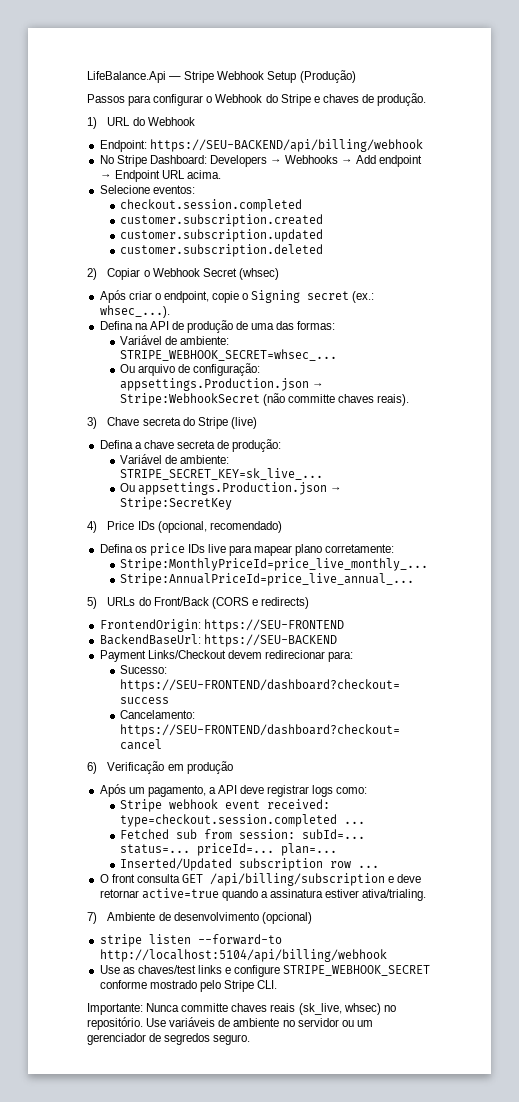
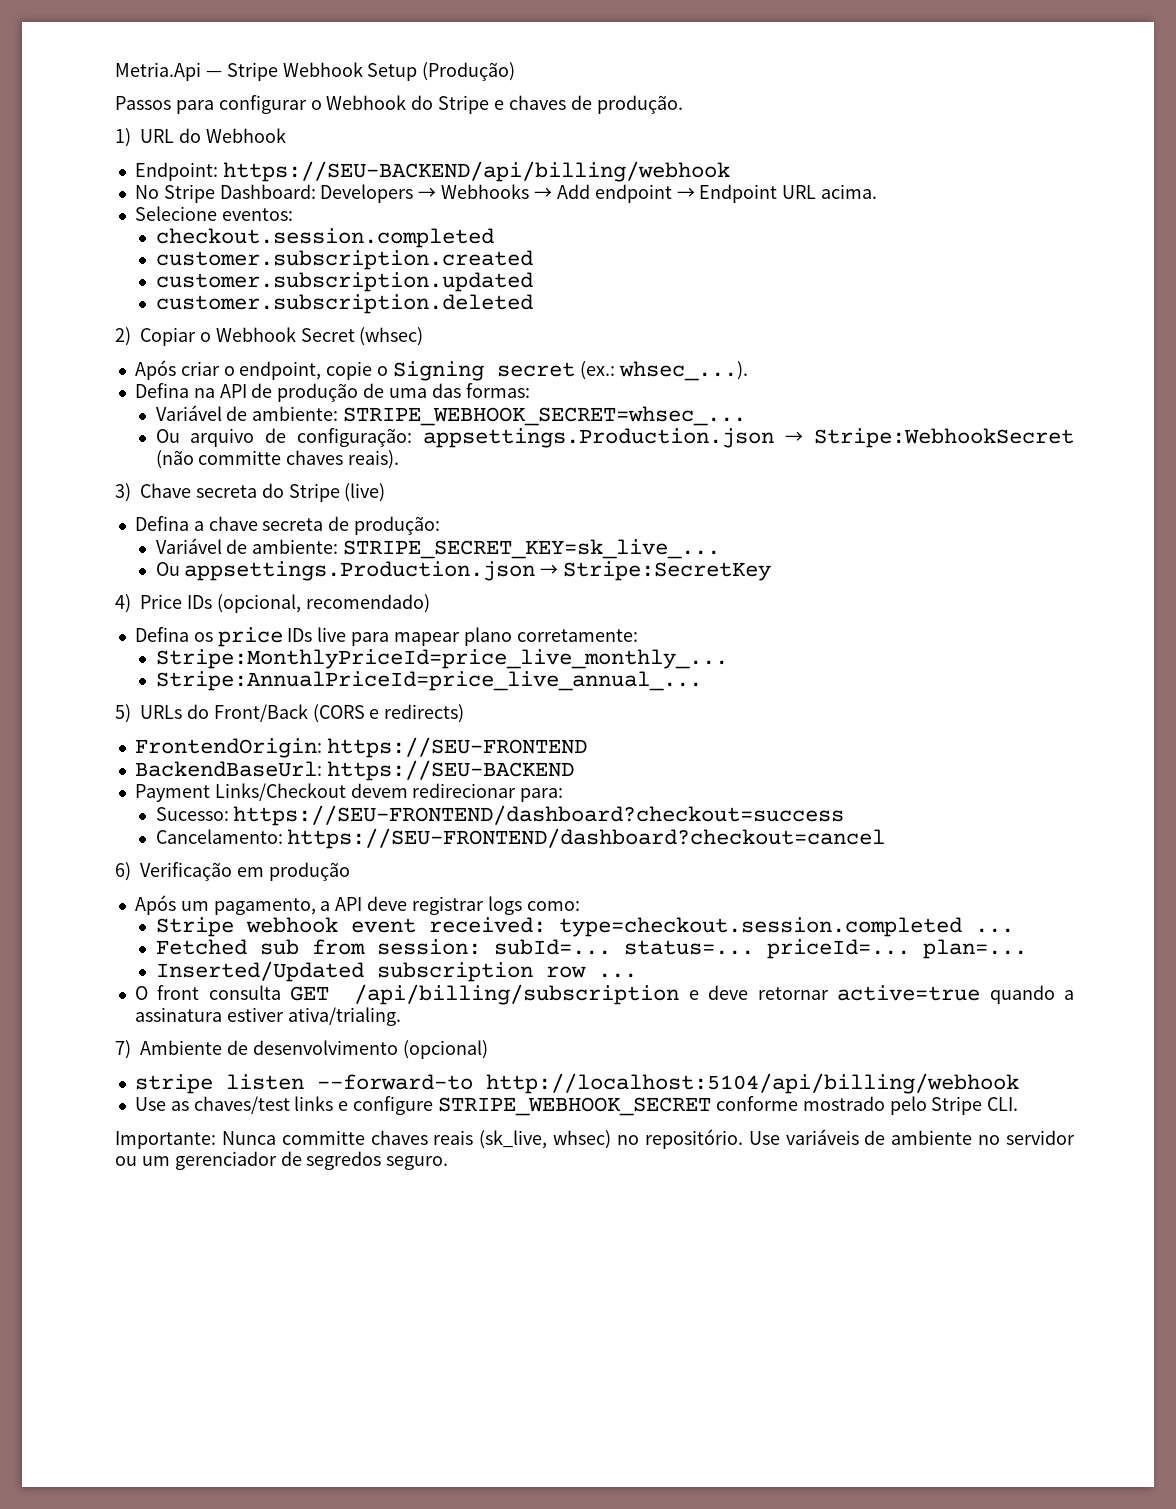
- LifeBalance.Api — Stripe Webhook Setup (Produção)
+ Metria.Api — Stripe Webhook Setup (Produção)

